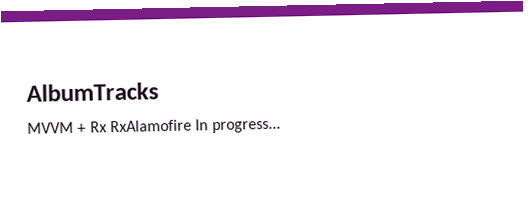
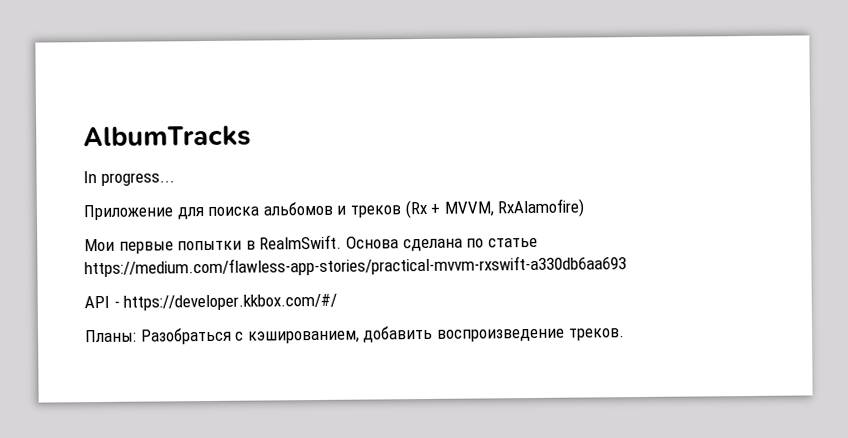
- MVVM + Rx RxAlamofire In progress...
+ In progress...
+ Приложение для поиска альбомов и треков (Rx + MVVM, RxAlamofire)
+ Мои первые попытки в RealmSwift. Основа сделана по статье https://medium.com/flawless-app-stories/practical-mvvm-rxswift-a330db6aa693
+ API - https://developer.kkbox.com/#/
+ Планы: Разобраться с кэшированием, добавить воспроизведение треков.

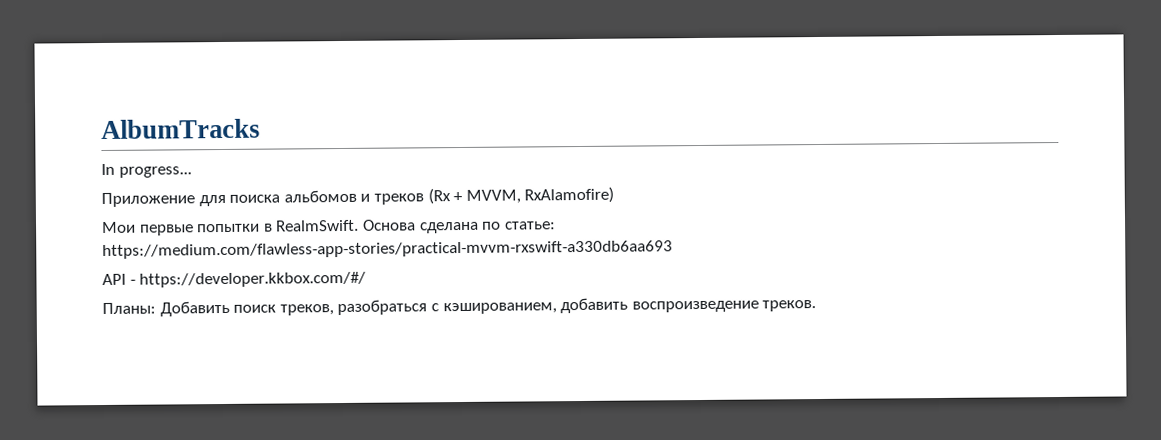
- Основа сделана по статье https://medium.com/flawless-app-stories/practical-mvvm-rxswift-a330db6aa693
+ Основа сделана по статье: https://medium.com/flawless-app-stories/practical-mvvm-rxswift-a330db6aa693
- Планы: Разобраться с кэшированием, добавить воспроизведение треков.
+ Планы: Добавить поиск треков, разобраться с кэшированием, добавить воспроизведение треков.

